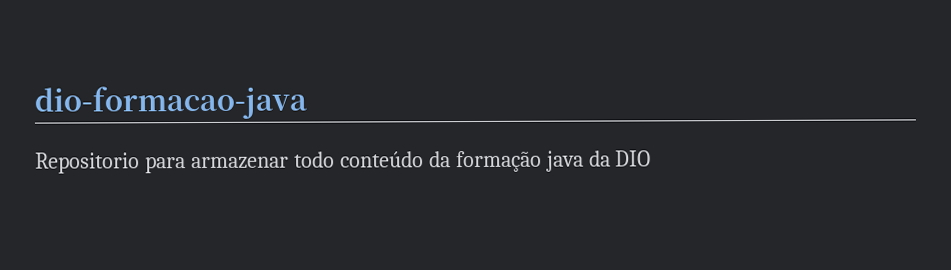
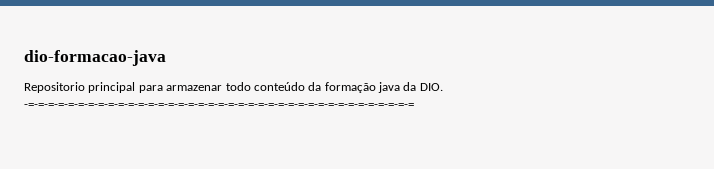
- Repositorio para armazenar todo conteúdo da formação java da DIO
+ Repositorio principal para armazenar todo conteúdo da formação java da DIO. -=-=-=-=-=-=-=-=-=-=-=-=-=-=-=-=-=-=-=-=-=-=-=-=-=-=-=-=-=-=-=-=-=-=-=-=-=-=-=

